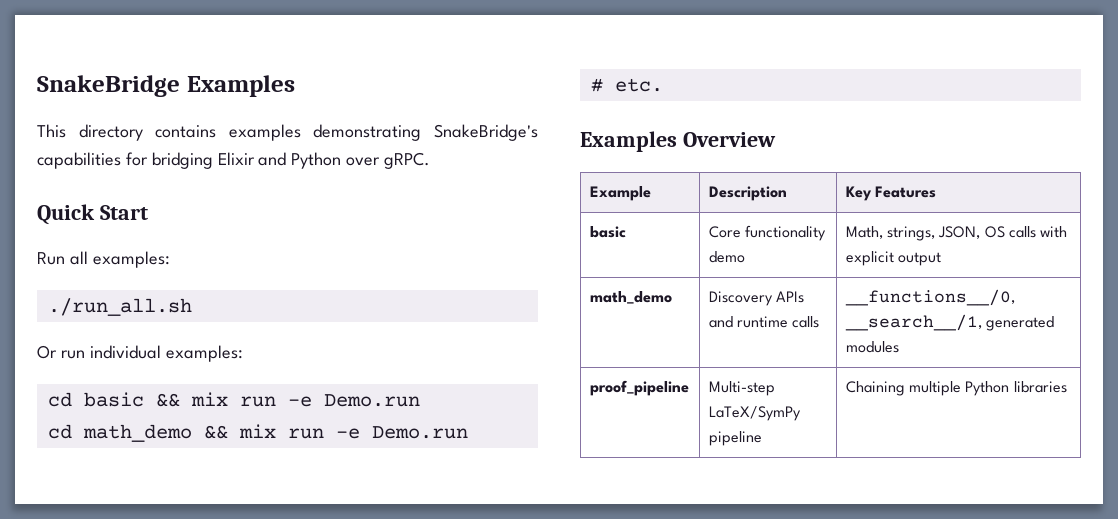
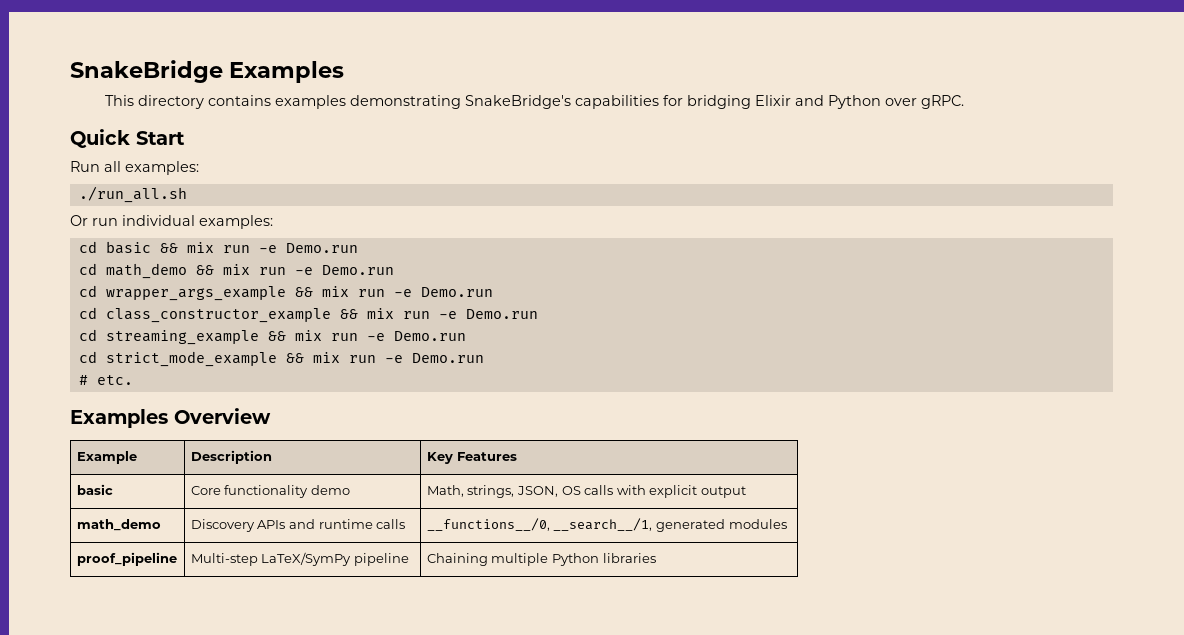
+ cd wrapper_args_example && mix run -e Demo.run
+ cd class_constructor_example && mix run -e Demo.run
+ cd streaming_example && mix run -e Demo.run
+ cd strict_mode_example && mix run -e Demo.run

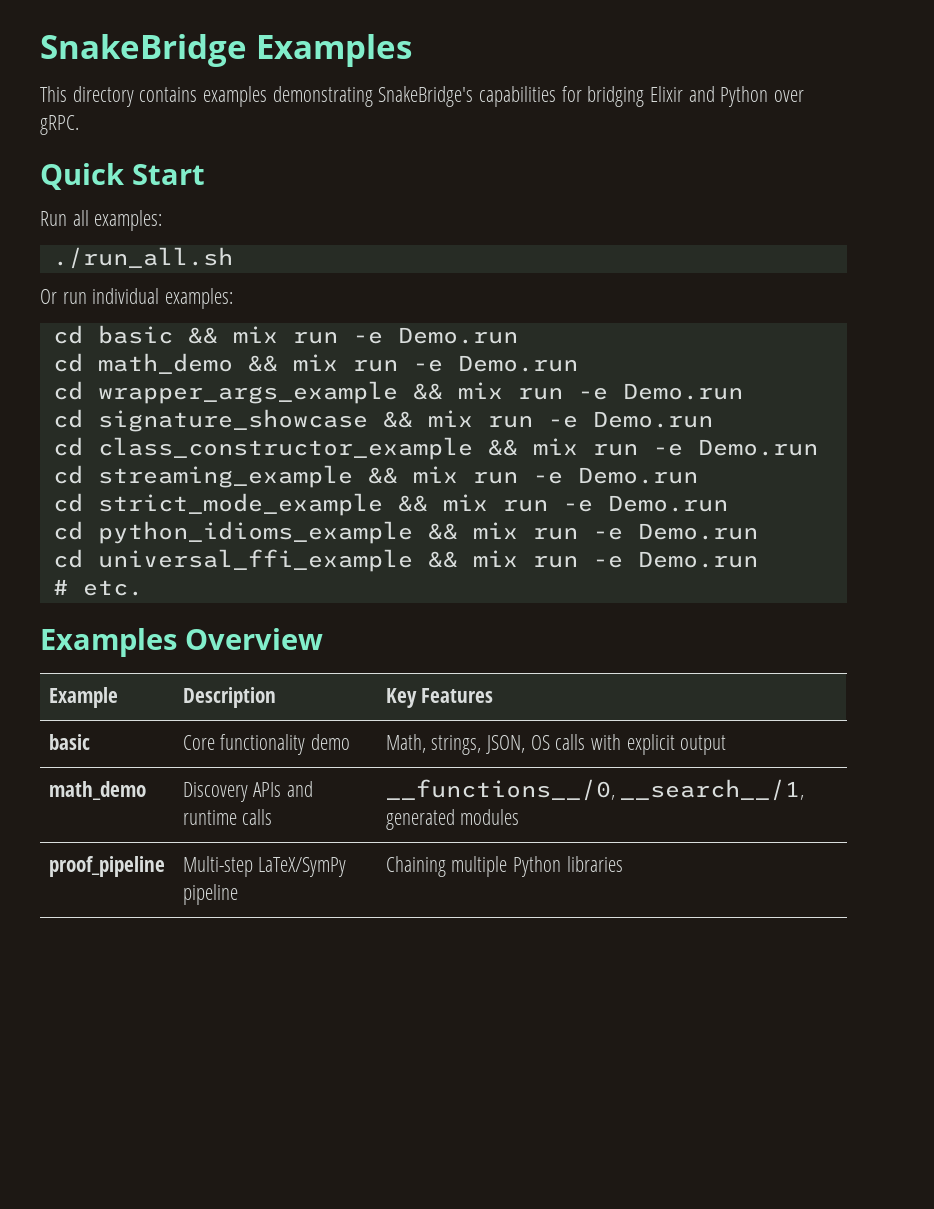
+ cd signature_showcase && mix run -e Demo.run
+ cd python_idioms_example && mix run -e Demo.run
+ cd universal_ffi_example && mix run -e Demo.run

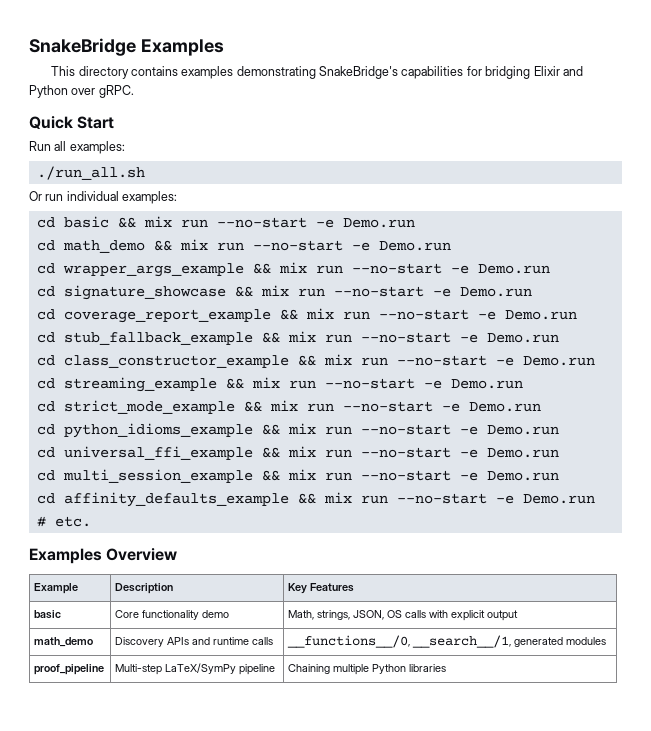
- cd basic && mix run -e Demo.run
+ cd basic && mix run --no-start -e Demo.run
- cd math_demo && mix run -e Demo.run
+ cd math_demo && mix run --no-start -e Demo.run
- cd wrapper_args_example && mix run -e Demo.run
+ cd wrapper_args_example && mix run --no-start -e Demo.run
- cd signature_showcase && mix run -e Demo.run
+ cd signature_showcase && mix run --no-start -e Demo.run
+ cd coverage_report_example && mix run --no-start -e Demo.run
+ cd stub_fallback_example && mix run --no-start -e Demo.run
- cd class_constructor_example && mix run -e Demo.run
+ cd class_constructor_example && mix run --no-start -e Demo.run
- cd streaming_example && mix run -e Demo.run
+ cd streaming_example && mix run --no-start -e Demo.run
- cd strict_mode_example && mix run -e Demo.run
+ cd strict_mode_example && mix run --no-start -e Demo.run
- cd python_idioms_example && mix run -e Demo.run
+ cd python_idioms_example && mix run --no-start -e Demo.run
- cd universal_ffi_example && mix run -e Demo.run
+ cd universal_ffi_example && mix run --no-start -e Demo.run
+ cd multi_session_example && mix run --no-start -e Demo.run
+ cd affinity_defaults_example && mix run --no-start -e Demo.run

